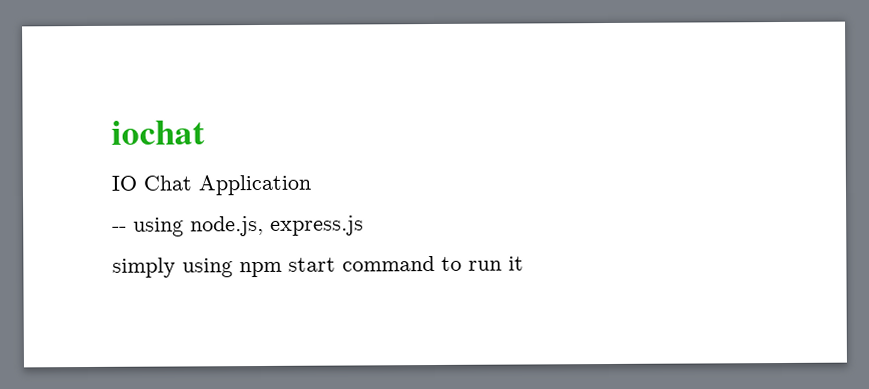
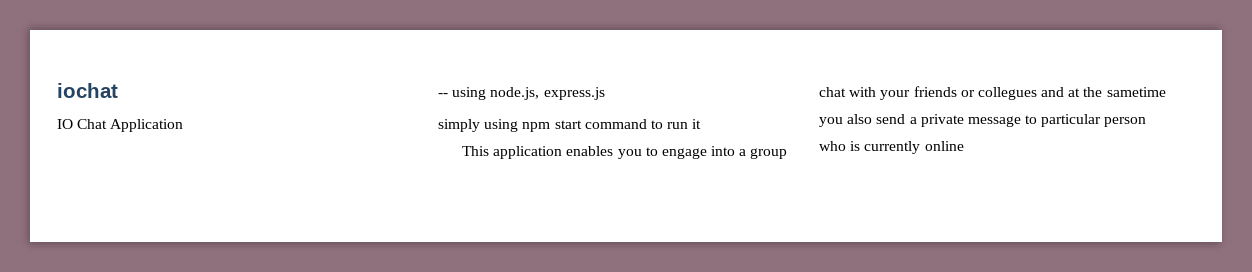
+ This application enables you to engage into a group chat with your friends or collegues and at the sametime you also send a private message to particular person who is currently online

